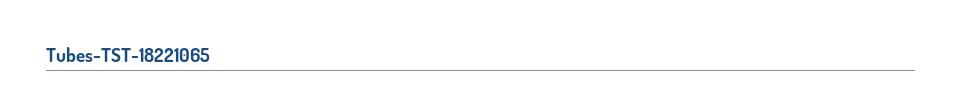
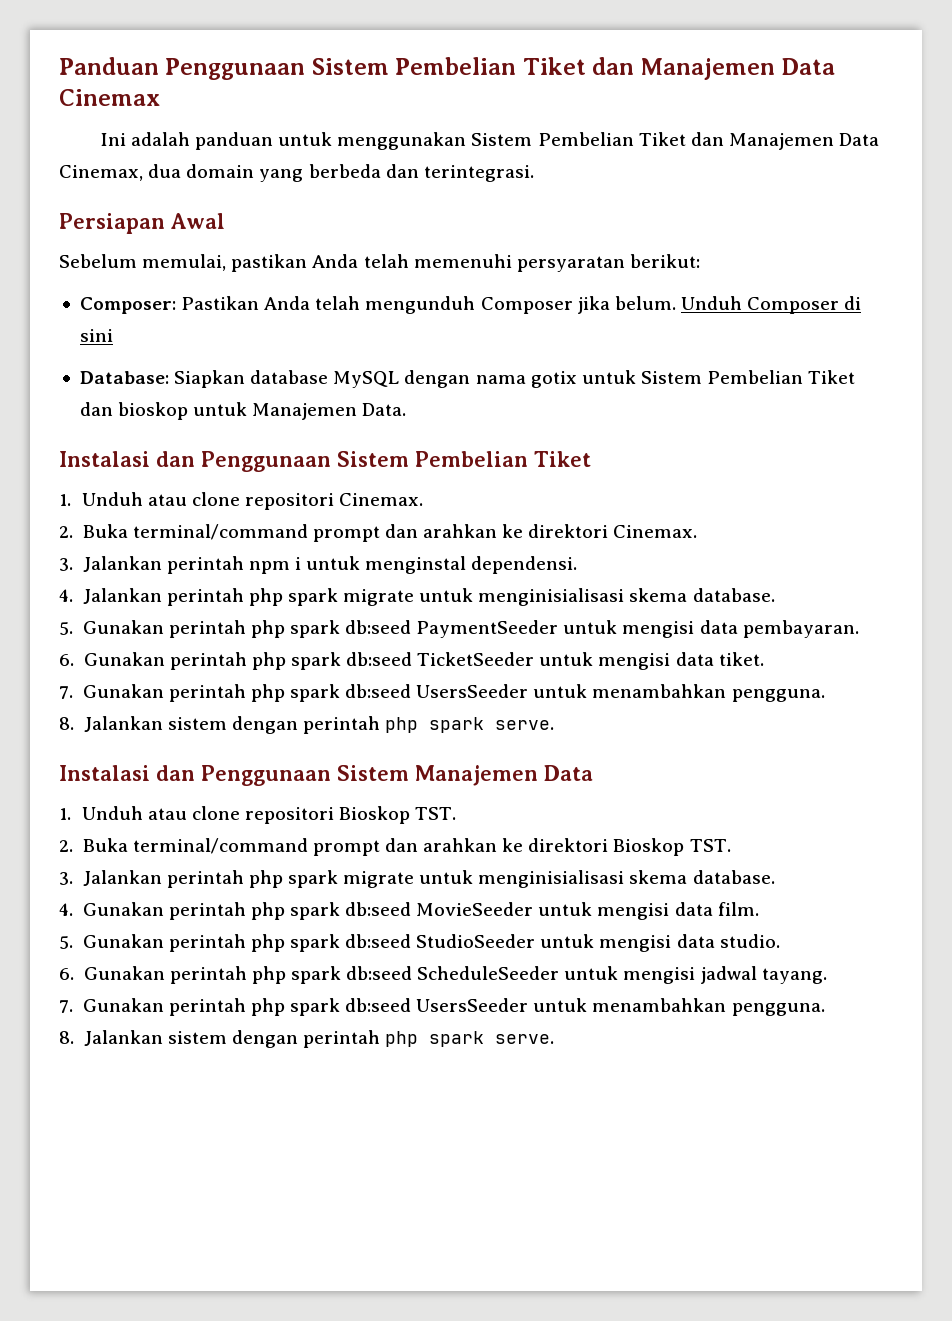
- Tubes-TST-18221065
+ Panduan Penggunaan Sistem Pembelian Tiket dan Manajemen Data Cinemax
+ Ini adalah panduan untuk menggunakan Sistem Pembelian Tiket dan Manajemen Data Cinemax, dua domain yang berbeda dan terintegrasi.
+ Persiapan Awal
+ Sebelum memulai, pastikan Anda telah memenuhi persyaratan berikut:
+ Composer: Pastikan Anda telah mengunduh Composer jika belum. Unduh Composer di sini
+ Database: Siapkan database MySQL dengan nama gotix untuk Sistem Pembelian Tiket dan bioskop untuk Manajemen Data.
+ Instalasi dan Penggunaan Sistem Pembelian Tiket
+ 1. Unduh atau clone repositori Cinemax.
+ 2. Buka terminal/command prompt dan arahkan ke direktori Cinemax.
+ 3. Jalankan perintah npm i untuk menginstal dependensi.
+ 4. Jalankan perintah php spark migrate untuk menginisialisasi skema database.
+ 5. Gunakan perintah php spark db:seed PaymentSeeder untuk mengisi data pembayaran.
+ 6. Gunakan perintah php spark db:seed TicketSeeder untuk mengisi data tiket.
+ 7. Gunakan perintah php spark db:seed UsersSeeder untuk menambahkan pengguna.
+ 8. Jalankan sistem dengan perintah php spark serve.
+ Instalasi dan Penggunaan Sistem Manajemen Data
+ 1. Unduh atau clone repositori Bioskop TST.
+ 2. Buka terminal/command prompt dan arahkan ke direktori Bioskop TST.
+ 3. Jalankan perintah php spark migrate untuk menginisialisasi skema database.
+ 4. Gunakan perintah php spark db:seed MovieSeeder untuk mengisi data film.
+ 5. Gunakan perintah php spark db:seed StudioSeeder untuk mengisi data studio.
+ 6. Gunakan perintah php spark db:seed ScheduleSeeder untuk mengisi jadwal tayang.
+ 7. Gunakan perintah php spark db:seed UsersSeeder untuk menambahkan pengguna.
+ 8. Jalankan sistem dengan perintah php spark serve.

